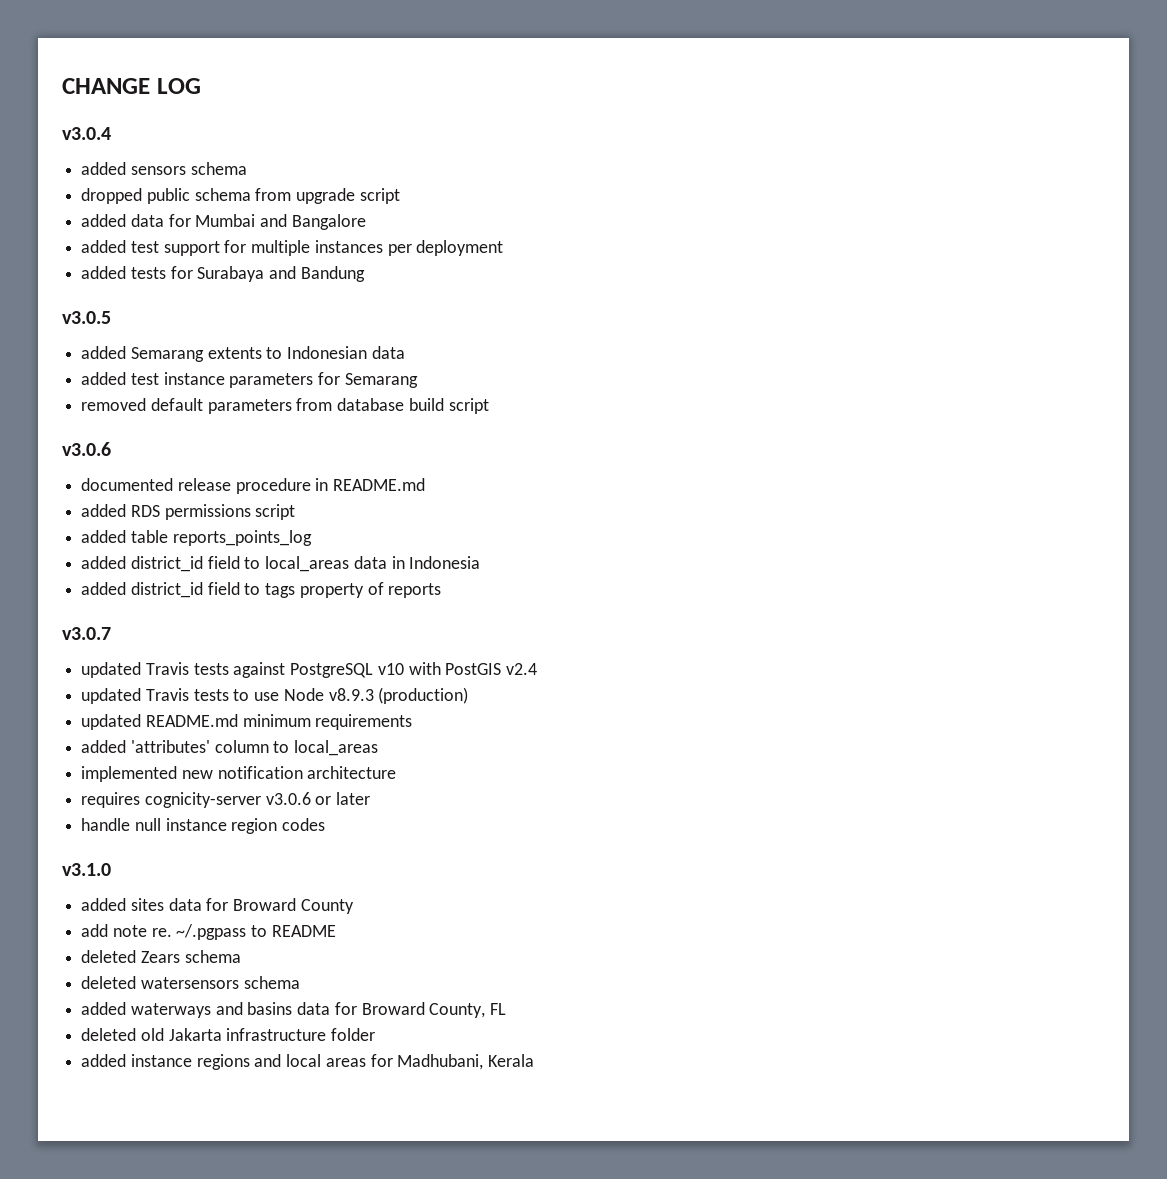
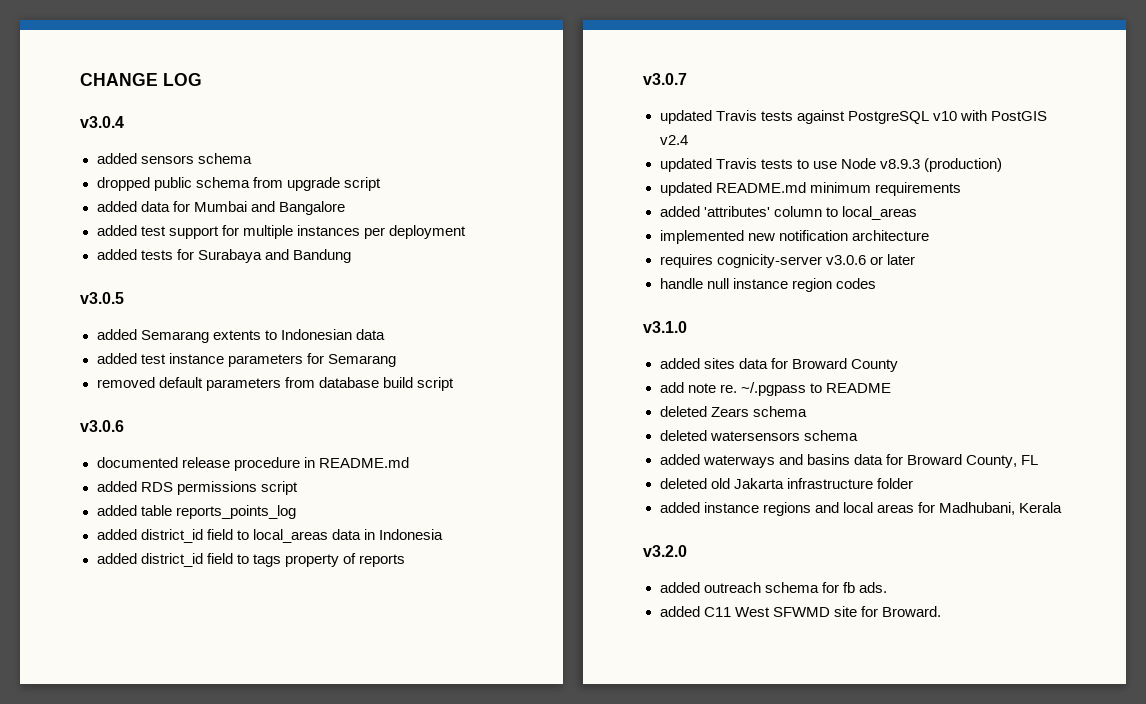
+ v3.2.0
+ added outreach schema for fb ads.
+ added C11 West SFWMD site for Broward.

